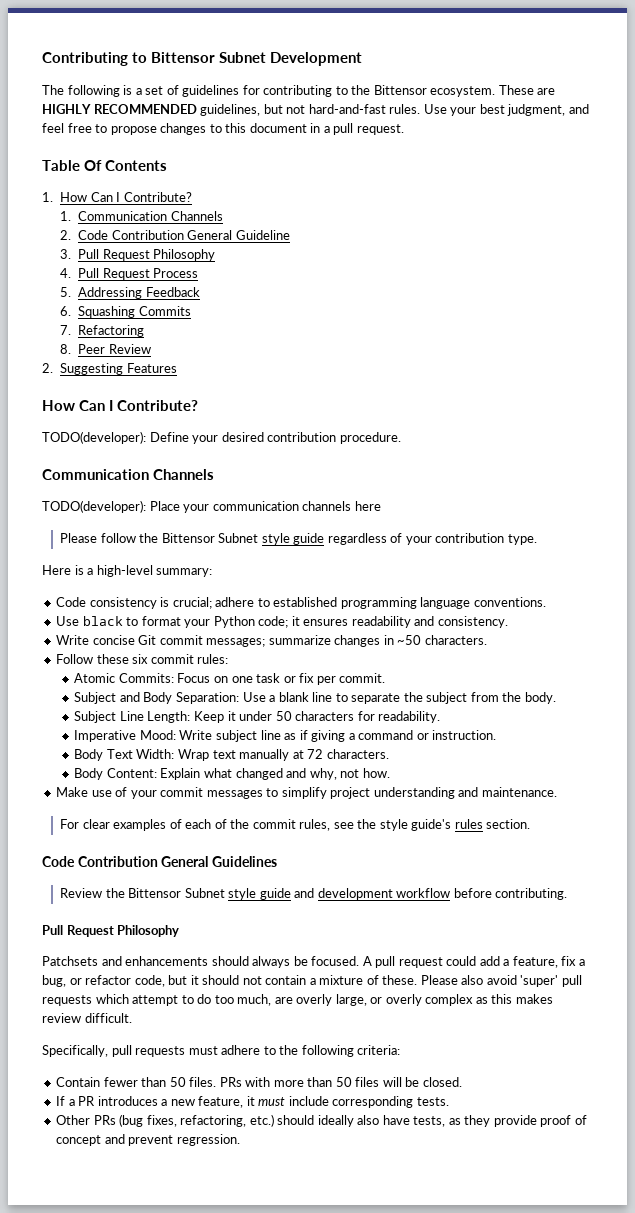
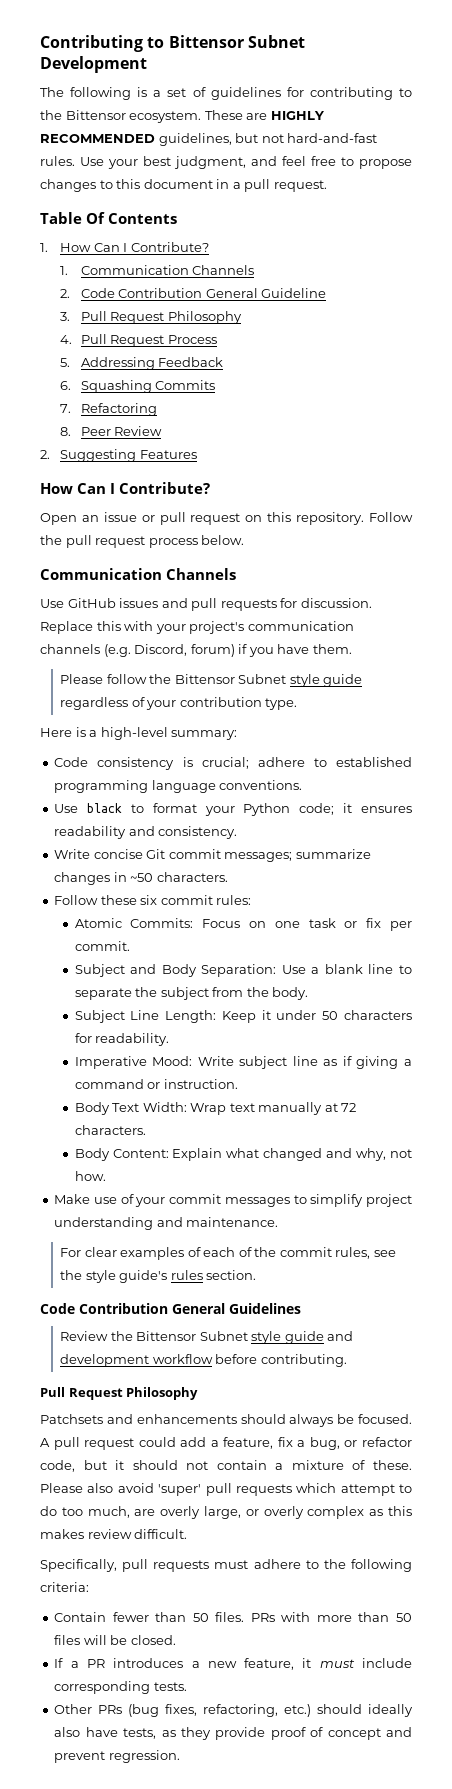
- TODO(developer): Define your desired contribution procedure.
+ Open an issue or pull request on this repository. Follow the pull request process below.
  Communication Channels
- TODO(developer): Place your communication channels here
+ Use GitHub issues and pull requests for discussion. Replace this with your project's communication channels (e.g. Discord, forum) if you have them.

